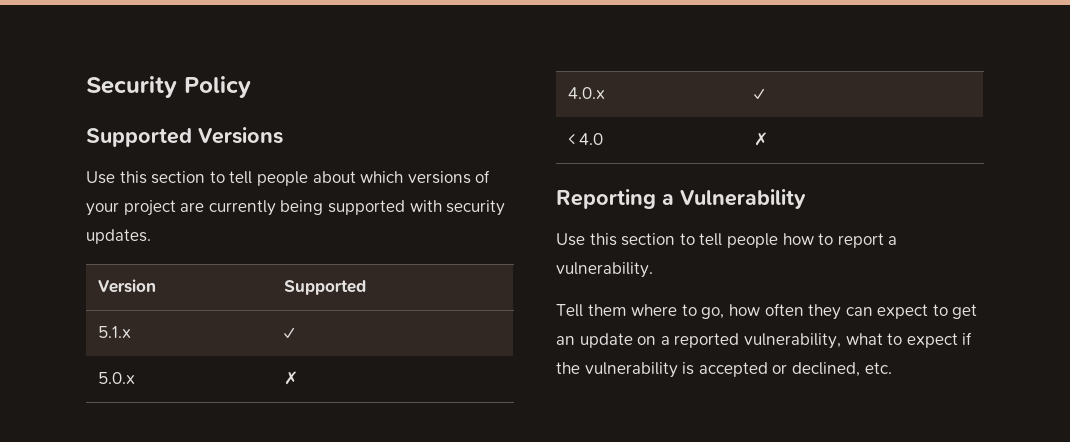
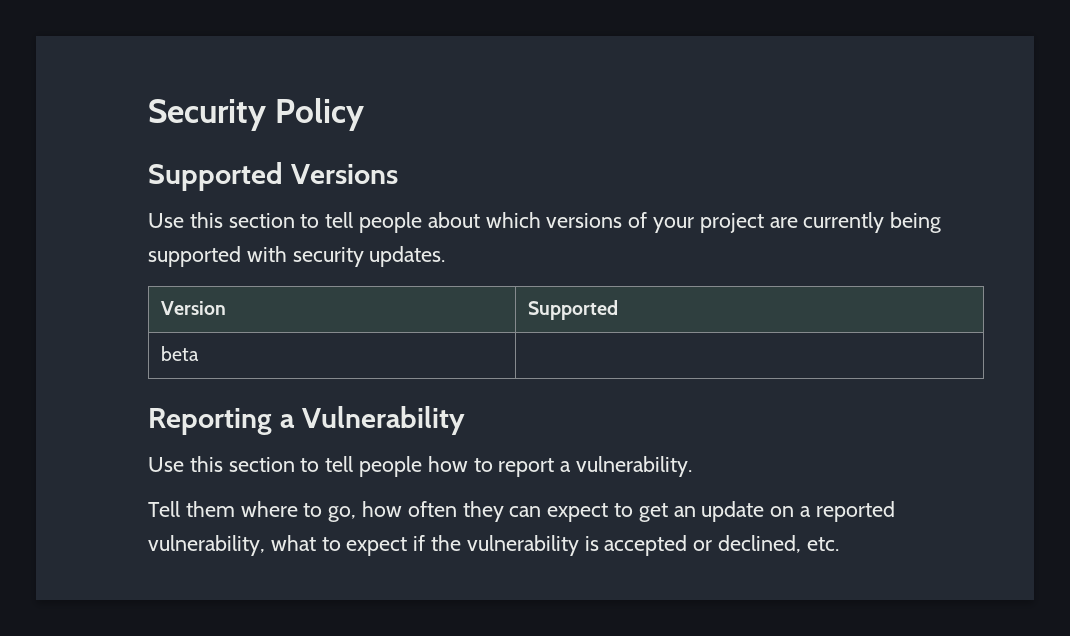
- 5.1.x | ✓
- 5.0.x | ✗
- 4.0.x | ✓
- < 4.0 | ✗
+ beta |

